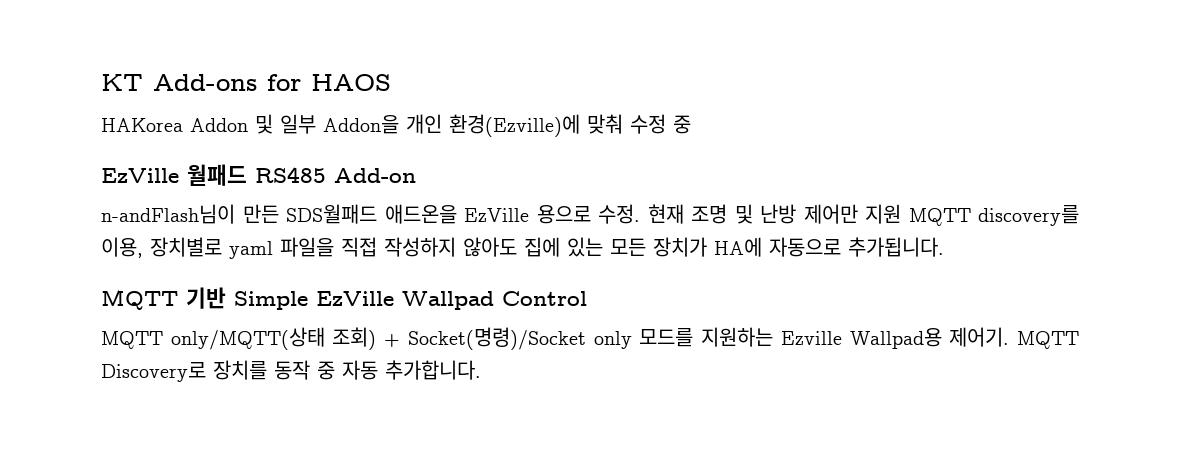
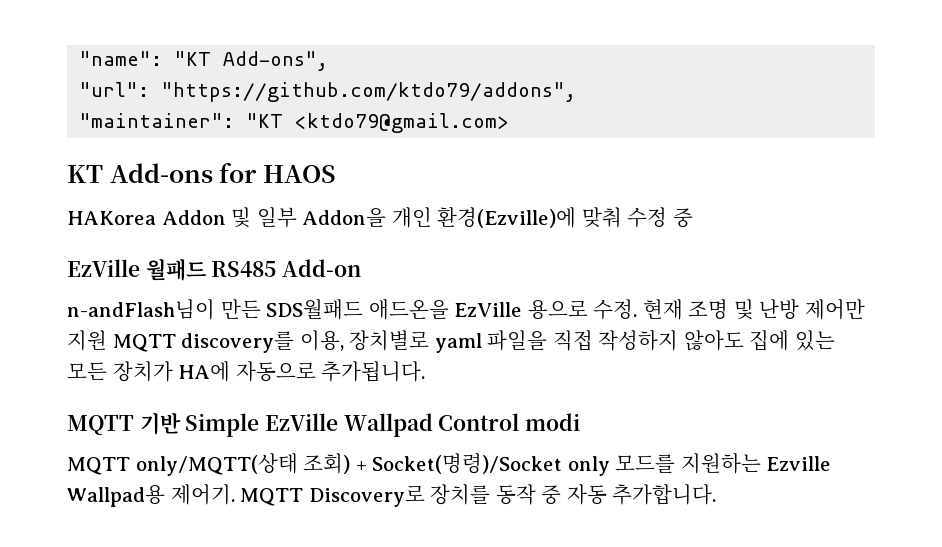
+ "name": "KT Add-ons",
+ "url": "https://github.com/ktdo79/addons",
+ "maintainer": "KT <ktdo79@gmail.com>
- MQTT 기반 Simple EzVille Wallpad Control
+ MQTT 기반 Simple EzVille Wallpad Control modi

